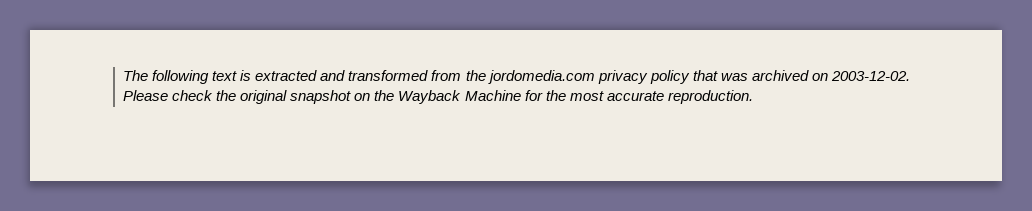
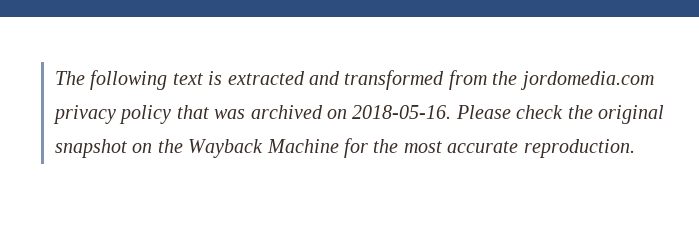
- The following text is extracted and transformed from the jordomedia.com privacy policy that was archived on 2003-12-02.
+ The following text is extracted and transformed from the jordomedia.com privacy policy that was archived on 2018-05-16.

